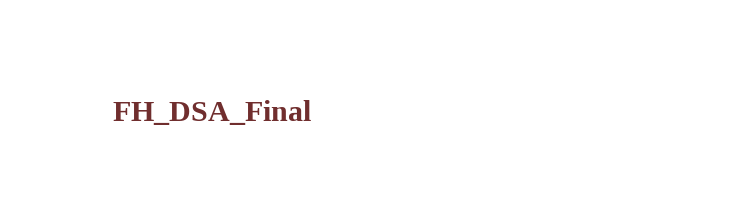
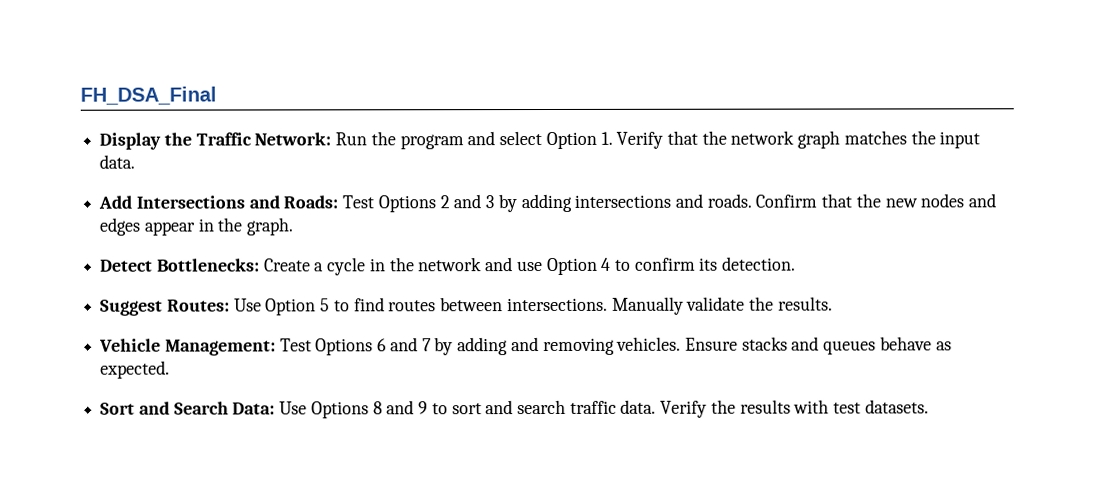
+ Display the Traffic Network: Run the program and select Option 1. Verify that the network graph matches the input data.
+ Add Intersections and Roads: Test Options 2 and 3 by adding intersections and roads. Confirm that the new nodes and edges appear in the graph.
+ Detect Bottlenecks: Create a cycle in the network and use Option 4 to confirm its detection.
+ Suggest Routes: Use Option 5 to find routes between intersections. Manually validate the results.
+ Vehicle Management: Test Options 6 and 7 by adding and removing vehicles. Ensure stacks and queues behave as expected.
+ Sort and Search Data: Use Options 8 and 9 to sort and search traffic data. Verify the results with test datasets.

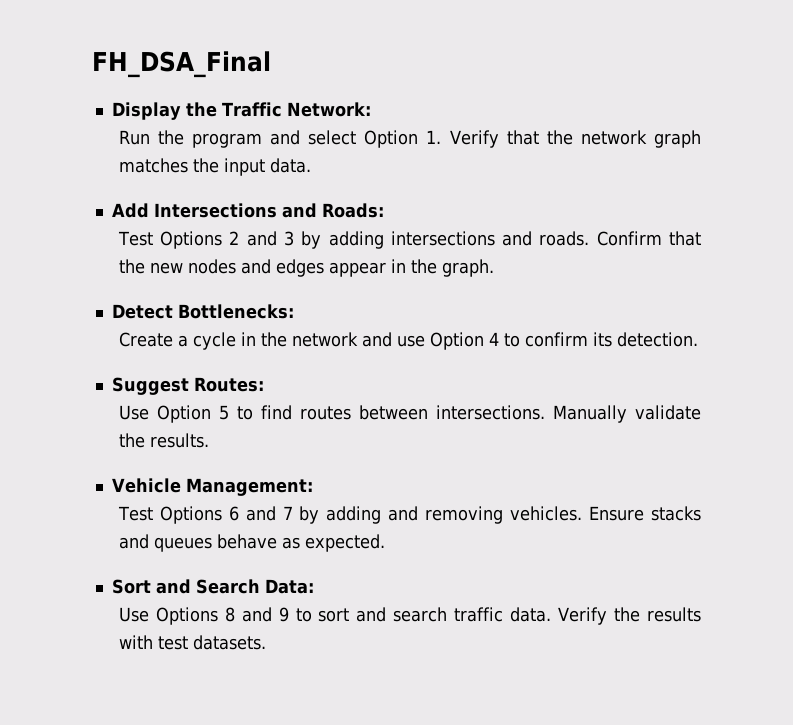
- Display the Traffic Network: Run the program and select Option 1. Verify that the network graph matches the input data.
+ Display the Traffic Network:
+ Run the program and select Option 1. Verify that the network graph matches the input data.
- Add Intersections and Roads: Test Options 2 and 3 by adding intersections and roads.
+ Add Intersections and Roads:
+ Test Options 2 and 3 by adding intersections and roads.
- Detect Bottlenecks: Create a cycle in the network and use Option 4 to confirm its detection.
+ Detect Bottlenecks:
+ Create a cycle in the network and use Option 4 to confirm its detection.
- Suggest Routes: Use Option 5 to find routes between intersections.
+ Suggest Routes:
+ Use Option 5 to find routes between intersections.
- Vehicle Management: Test Options 6 and 7 by adding and removing vehicles.
+ Vehicle Management:
+ Test Options 6 and 7 by adding and removing vehicles.
- Sort and Search Data: Use Options 8 and 9 to sort and search traffic data.
+ Sort and Search Data:
+ Use Options 8 and 9 to sort and search traffic data.

